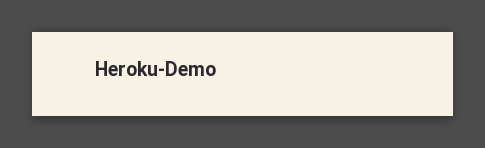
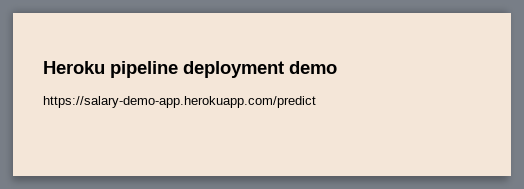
- Heroku-Demo
+ Heroku pipeline deployment demo
+ https://salary-demo-app.herokuapp.com/predict

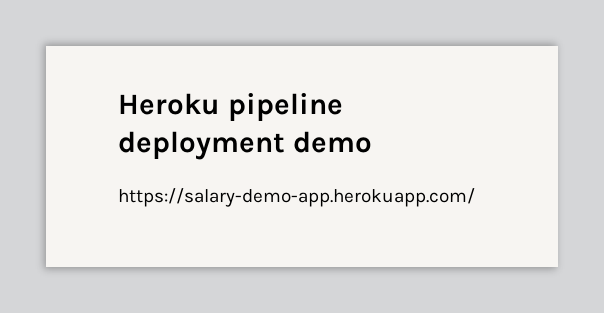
- https://salary-demo-app.herokuapp.com/predict
+ https://salary-demo-app.herokuapp.com/

